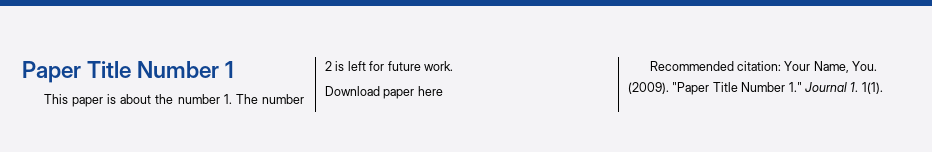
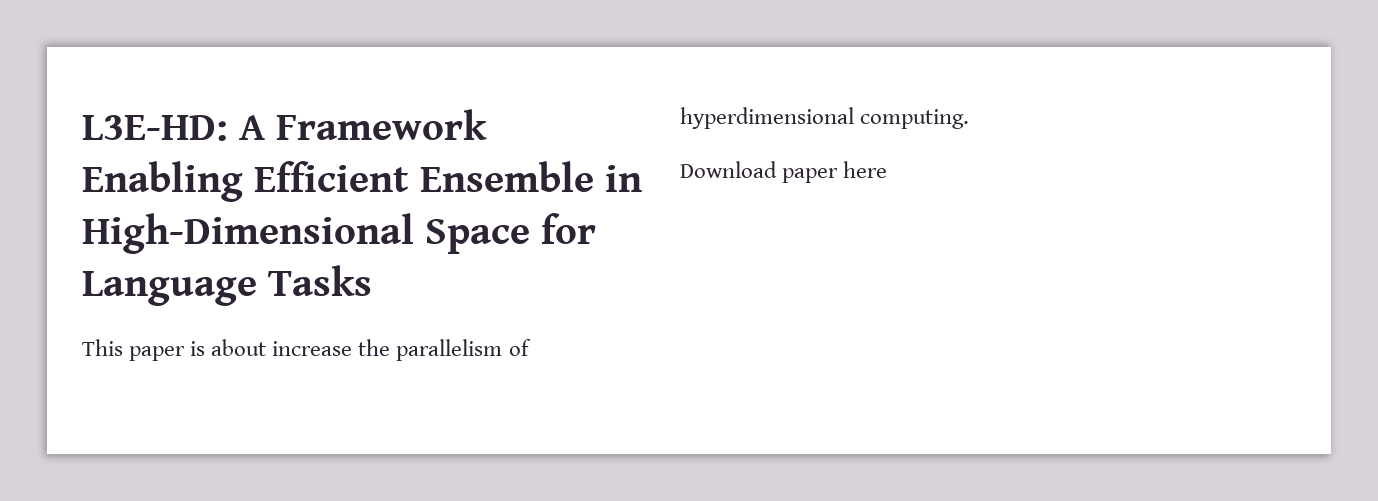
- Paper Title Number 1
- This paper is about the number 1. The number 2 is left for future work.
+ L3E-HD: A Framework Enabling Efficient Ensemble in High-Dimensional Space for Language Tasks
+ This paper is about increase the parallelism of hyperdimensional computing.
  Download paper here
- Recommended citation: Your Name, You. (2009). "Paper Title Number 1." Journal 1. 1(1).

